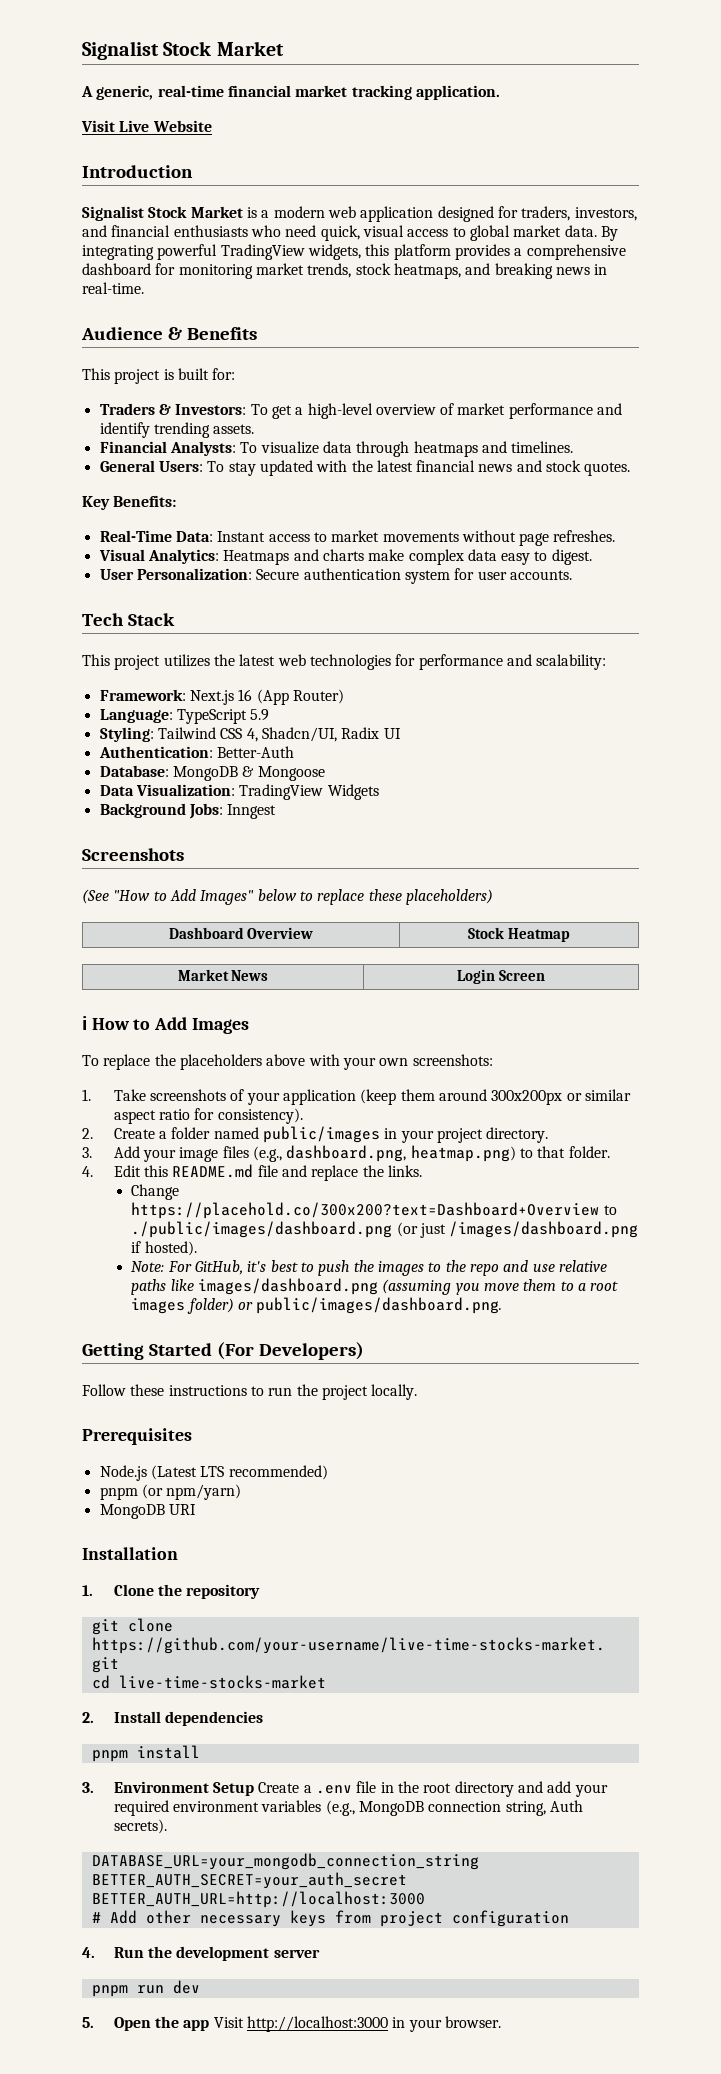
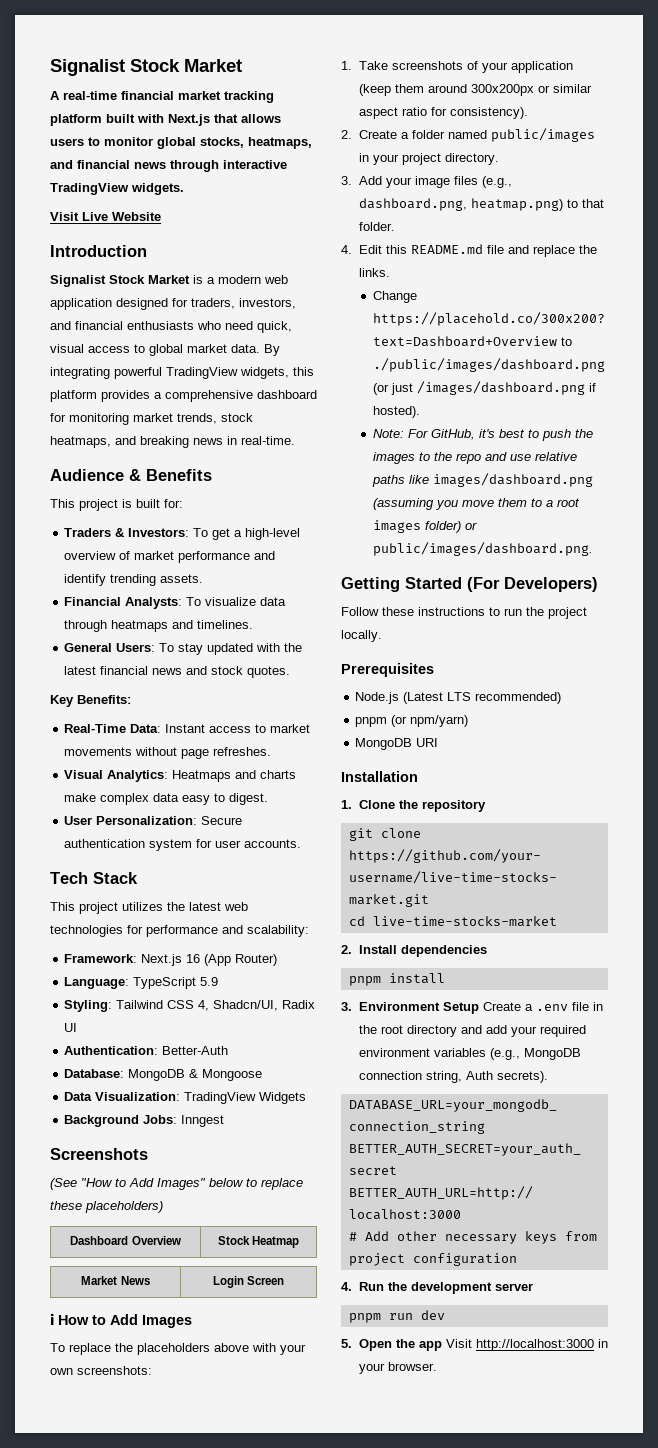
- A generic, real-time financial market tracking application.
+ A real-time financial market tracking platform built with Next.js that allows users to monitor global stocks, heatmaps, and financial news through interactive TradingView widgets.

